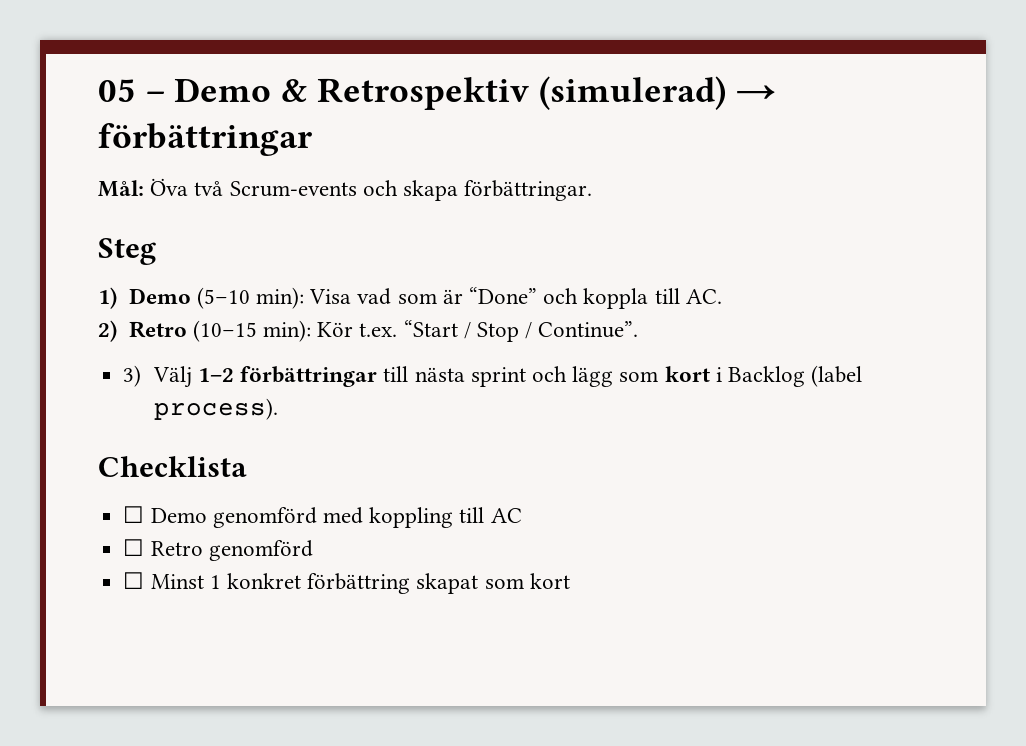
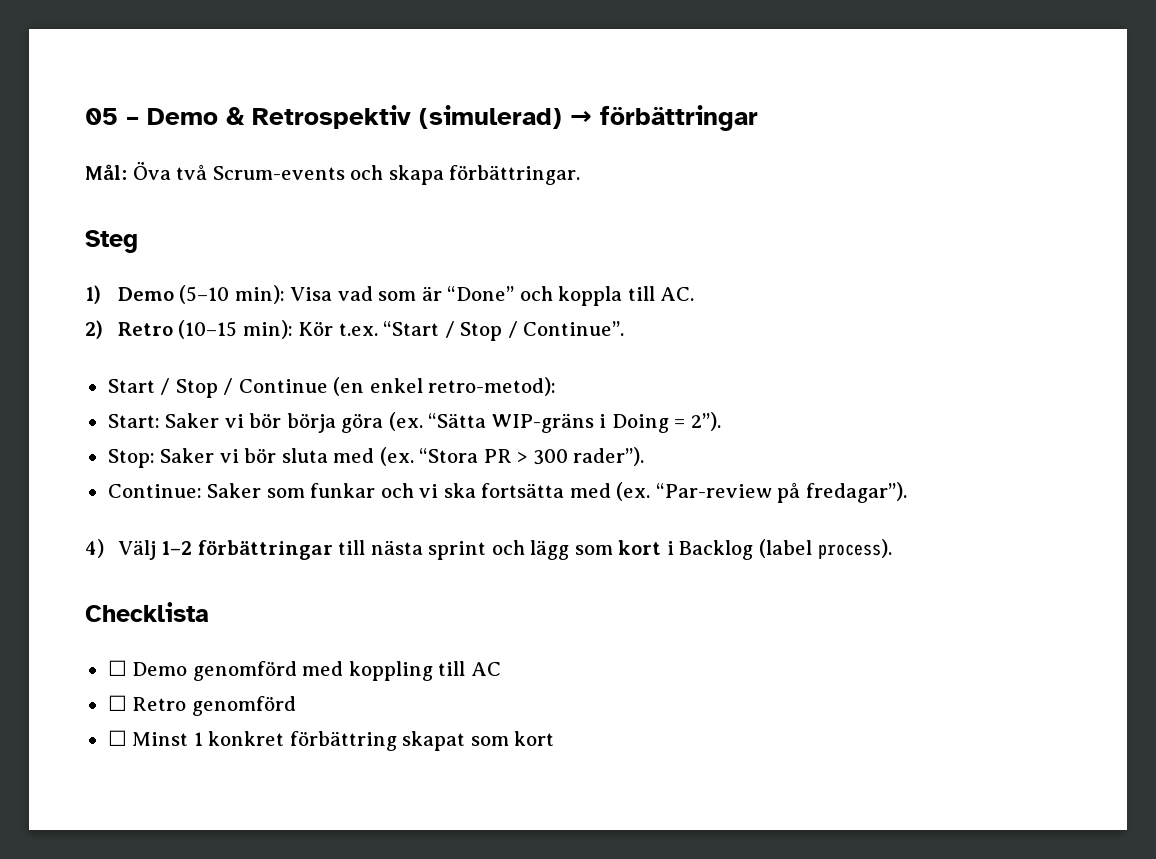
- 3) Välj 1–2 förbättringar till nästa sprint och lägg som kort i Backlog (label process).
+ Start / Stop / Continue (en enkel retro-metod):
+ Start: Saker vi bör börja göra (ex. “Sätta WIP-gräns i Doing = 2”).
+ Stop: Saker vi bör sluta med (ex. “Stora PR > 300 rader”).
+ Continue: Saker som funkar och vi ska fortsätta med (ex. “Par-review på fredagar”).
+ 4) Välj 1–2 förbättringar till nästa sprint och lägg som kort i Backlog (label process).

